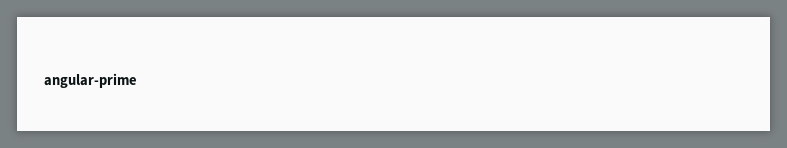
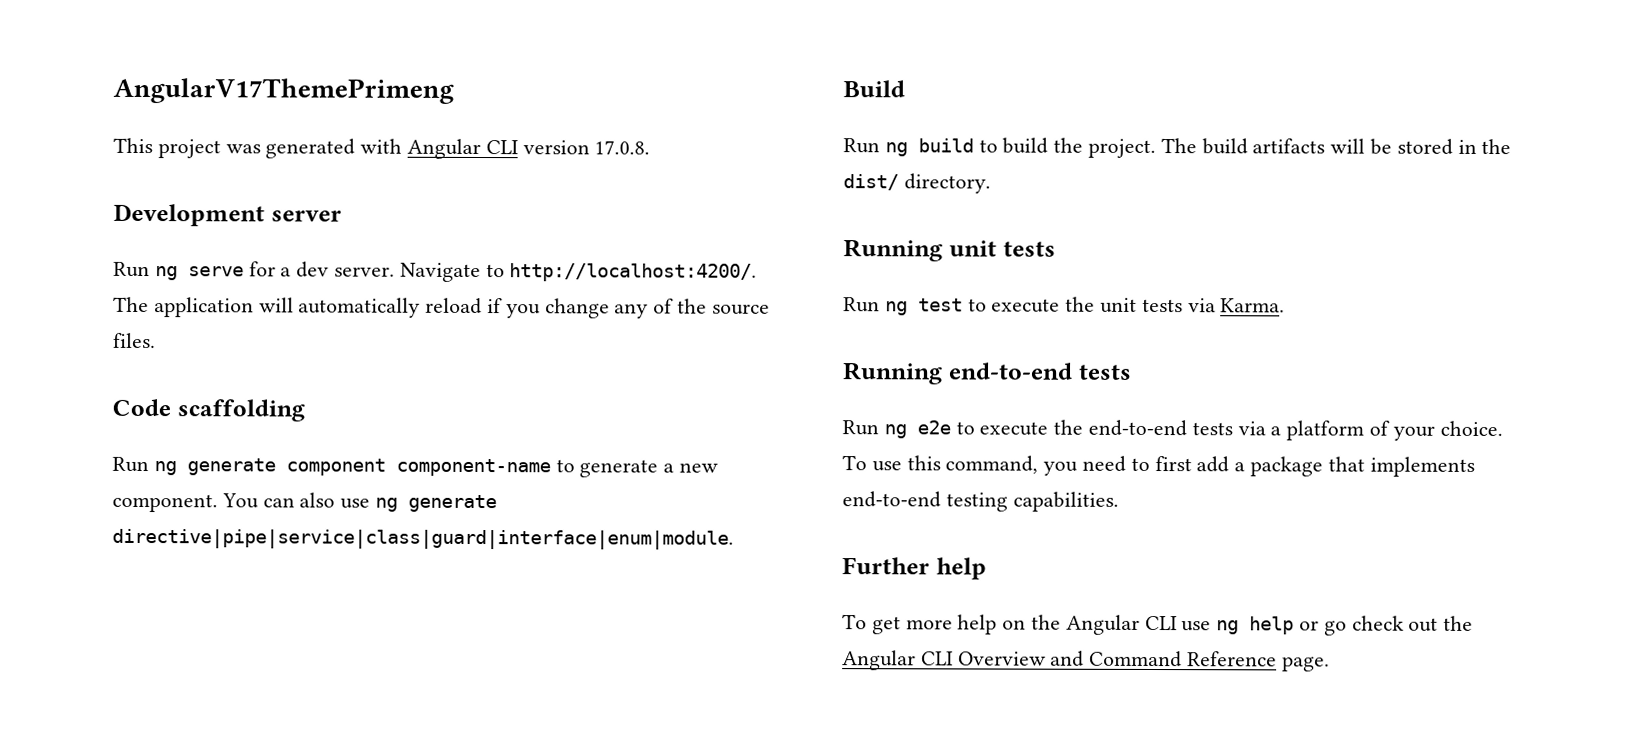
- angular-prime
+ AngularV17ThemePrimeng
+ This project was generated with Angular CLI version 17.0.8.
+ Development server
+ Run ng serve for a dev server. Navigate to http://localhost:4200/. The application will automatically reload if you change any of the source files.
+ Code scaffolding
+ Run ng generate component component-name to generate a new component. You can also use ng generate directive|pipe|service|class|guard|interface|enum|module.
+ Build
+ Run ng build to build the project. The build artifacts will be stored in the dist/ directory.
+ Running unit tests
+ Run ng test to execute the unit tests via Karma.
+ Running end-to-end tests
+ Run ng e2e to execute the end-to-end tests via a platform of your choice. To use this command, you need to first add a package that implements end-to-end testing capabilities.
+ Further help
+ To get more help on the Angular CLI use ng help or go check out the Angular CLI Overview and Command Reference page.

